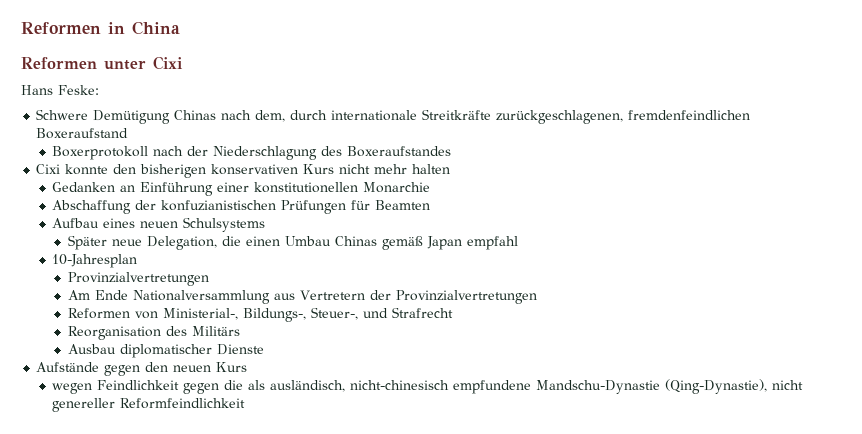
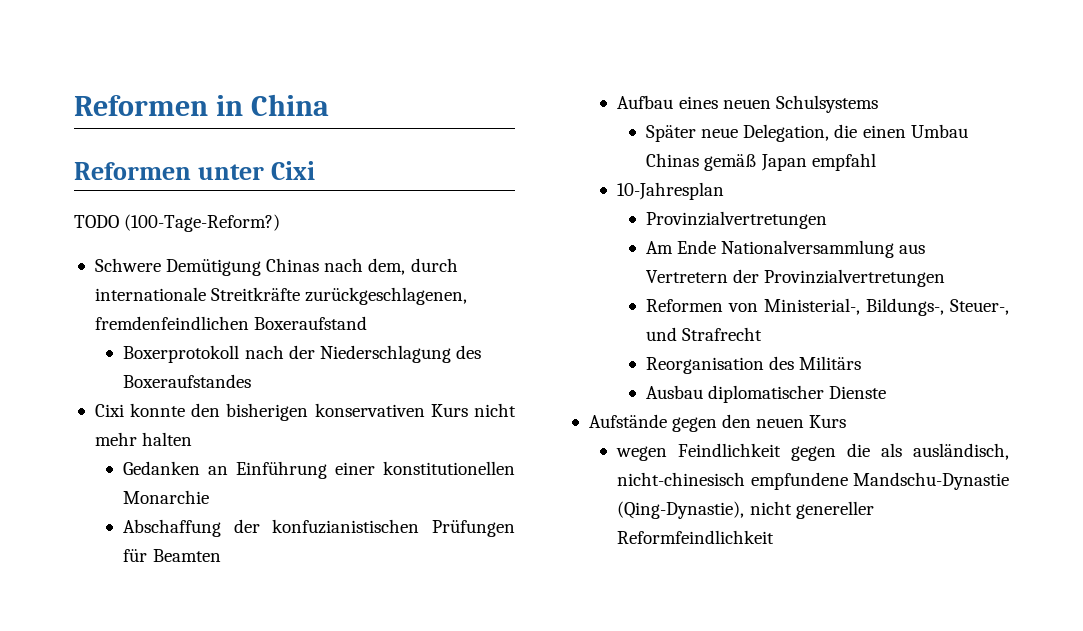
- Hans Feske:
+ TODO (100-Tage-Reform?)

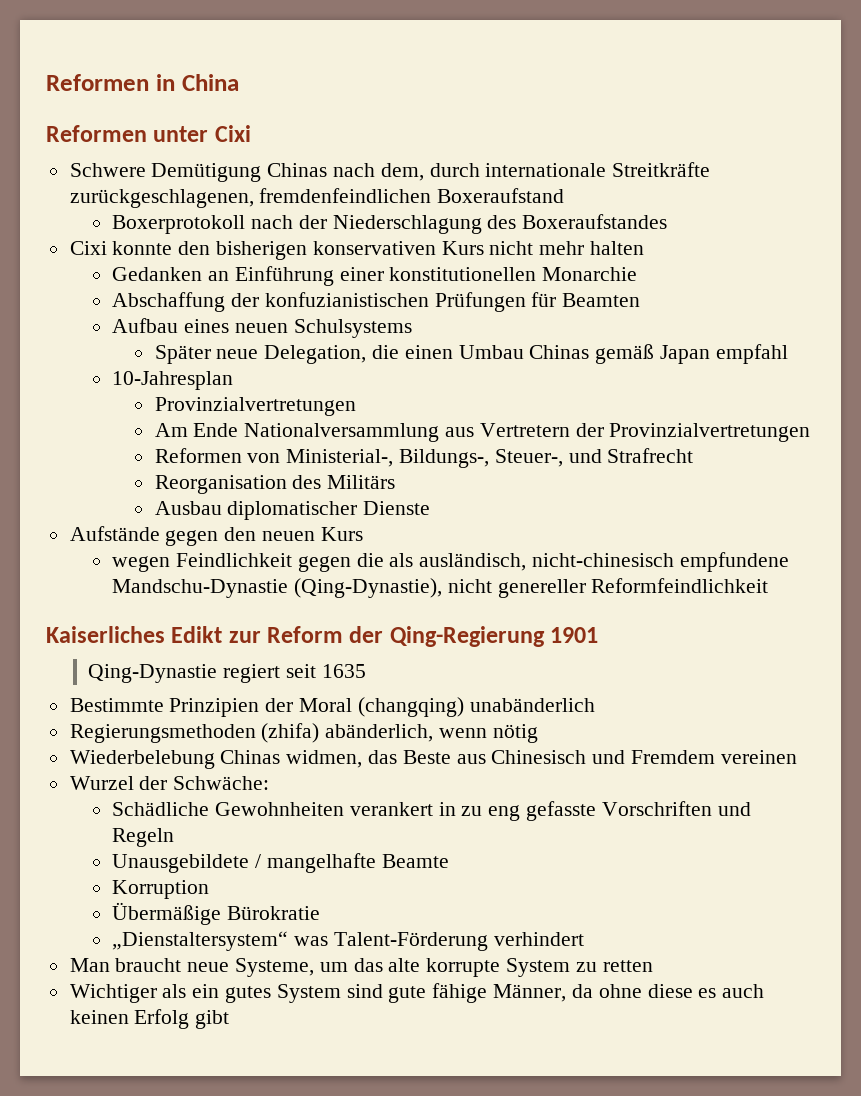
- TODO (100-Tage-Reform?)
+ Kaiserliches Edikt zur Reform der Qing-Regierung 1901
+ Qing-Dynastie regiert seit 1635
+ Bestimmte Prinzipien der Moral (changqing) unabänderlich
+ Regierungsmethoden (zhifa) abänderlich, wenn nötig
+ Wiederbelebung Chinas widmen, das Beste aus Chinesisch und Fremdem vereinen
+ Wurzel der Schwäche:
+ Schädliche Gewohnheiten verankert in zu eng gefasste Vorschriften und Regeln
+ Unausgebildete / mangelhafte Beamte
+ Korruption
+ Übermäßige Bürokratie
+ „Dienstaltersystem“ was Talent-Förderung verhindert
+ Man braucht neue Systeme, um das alte korrupte System zu retten
+ Wichtiger als ein gutes System sind gute fähige Männer, da ohne diese es auch keinen Erfolg gibt

